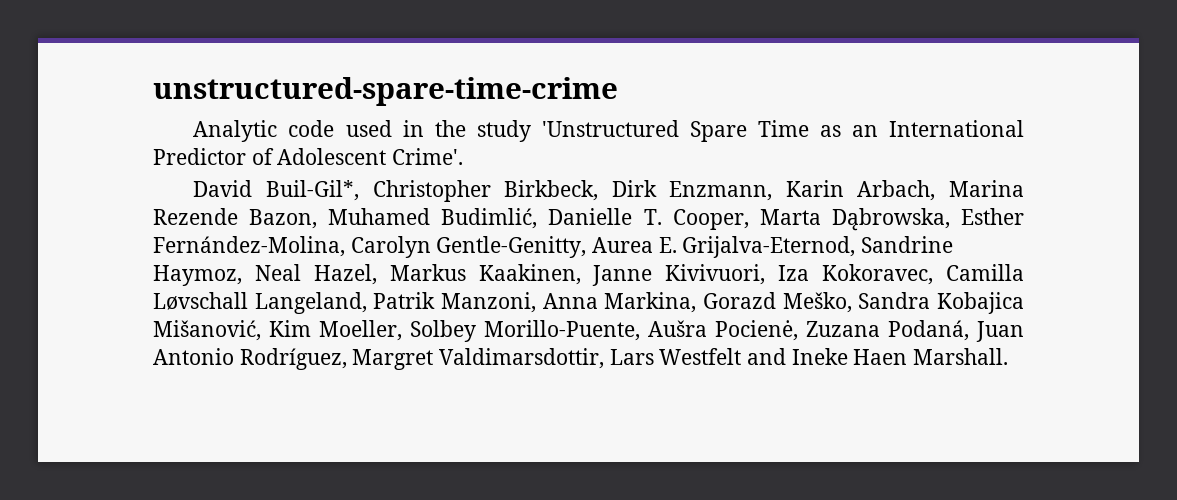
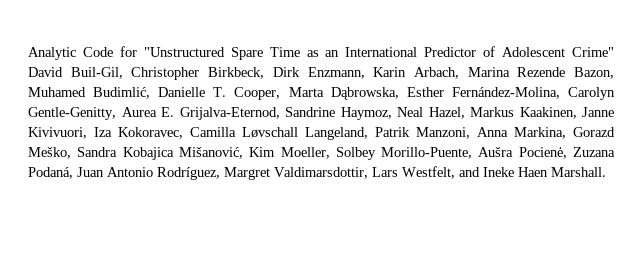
- unstructured-spare-time-crime
- Analytic code used in the study 'Unstructured Spare Time as an International Predictor of Adolescent Crime'.
- David Buil-Gil*, Christopher Birkbeck, Dirk Enzmann, Karin Arbach, Marina Rezende Bazon, Muhamed Budimlić, Danielle T. Cooper, Marta Dąbrowska, Esther Fernández-Molina, Carolyn Gentle-Genitty, Aurea E. Grijalva-Eternod, Sandrine Haymoz, Neal Hazel, Markus Kaakinen, Janne Kivivuori, Iza Kokoravec, Camilla Løvschall Langeland, Patrik Manzoni, Anna Markina, Gorazd Meško, Sandra Kobajica Mišanović, Kim Moeller, Solbey Morillo-Puente, Aušra Pocienė, Zuzana Podaná, Juan Antonio Rodríguez, Margret Valdimarsdottir, Lars Westfelt and Ineke Haen Marshall.
+ Analytic Code for "Unstructured Spare Time as an International Predictor of Adolescent Crime" David Buil-Gil, Christopher Birkbeck, Dirk Enzmann, Karin Arbach, Marina Rezende Bazon, Muhamed Budimlić, Danielle T. Cooper, Marta Dąbrowska, Esther Fernández-Molina, Carolyn Gentle-Genitty, Aurea E. Grijalva-Eternod, Sandrine Haymoz, Neal Hazel, Markus Kaakinen, Janne Kivivuori, Iza Kokoravec, Camilla Løvschall Langeland, Patrik Manzoni, Anna Markina, Gorazd Meško, Sandra Kobajica Mišanović, Kim Moeller, Solbey Morillo-Puente, Aušra Pocienė, Zuzana Podaná, Juan Antonio Rodríguez, Margret Valdimarsdottir, Lars Westfelt, and Ineke Haen Marshall.

